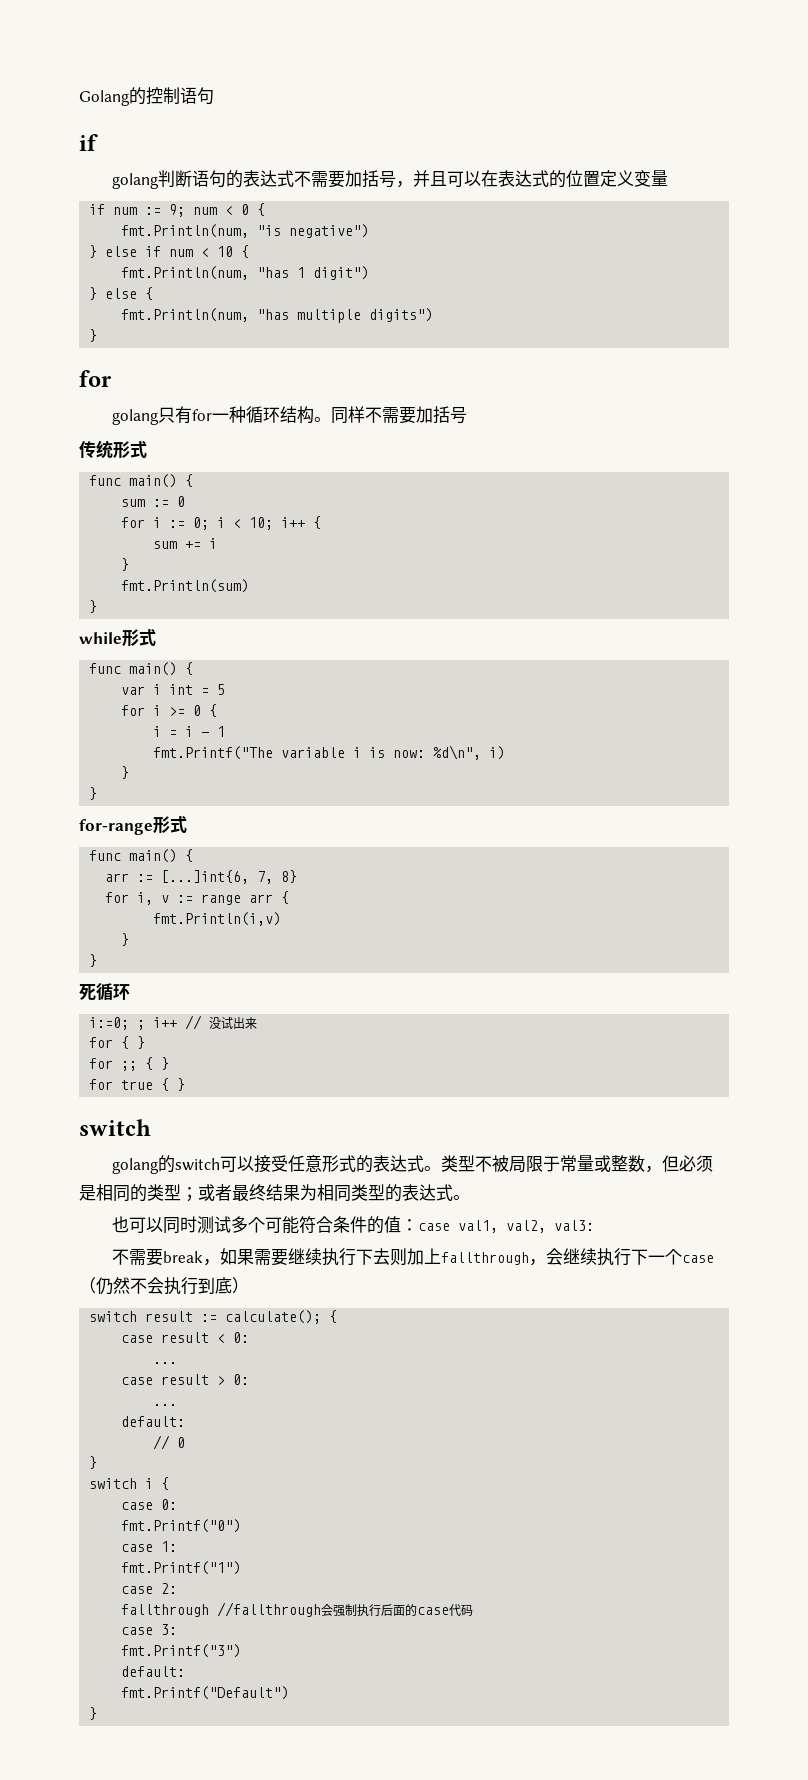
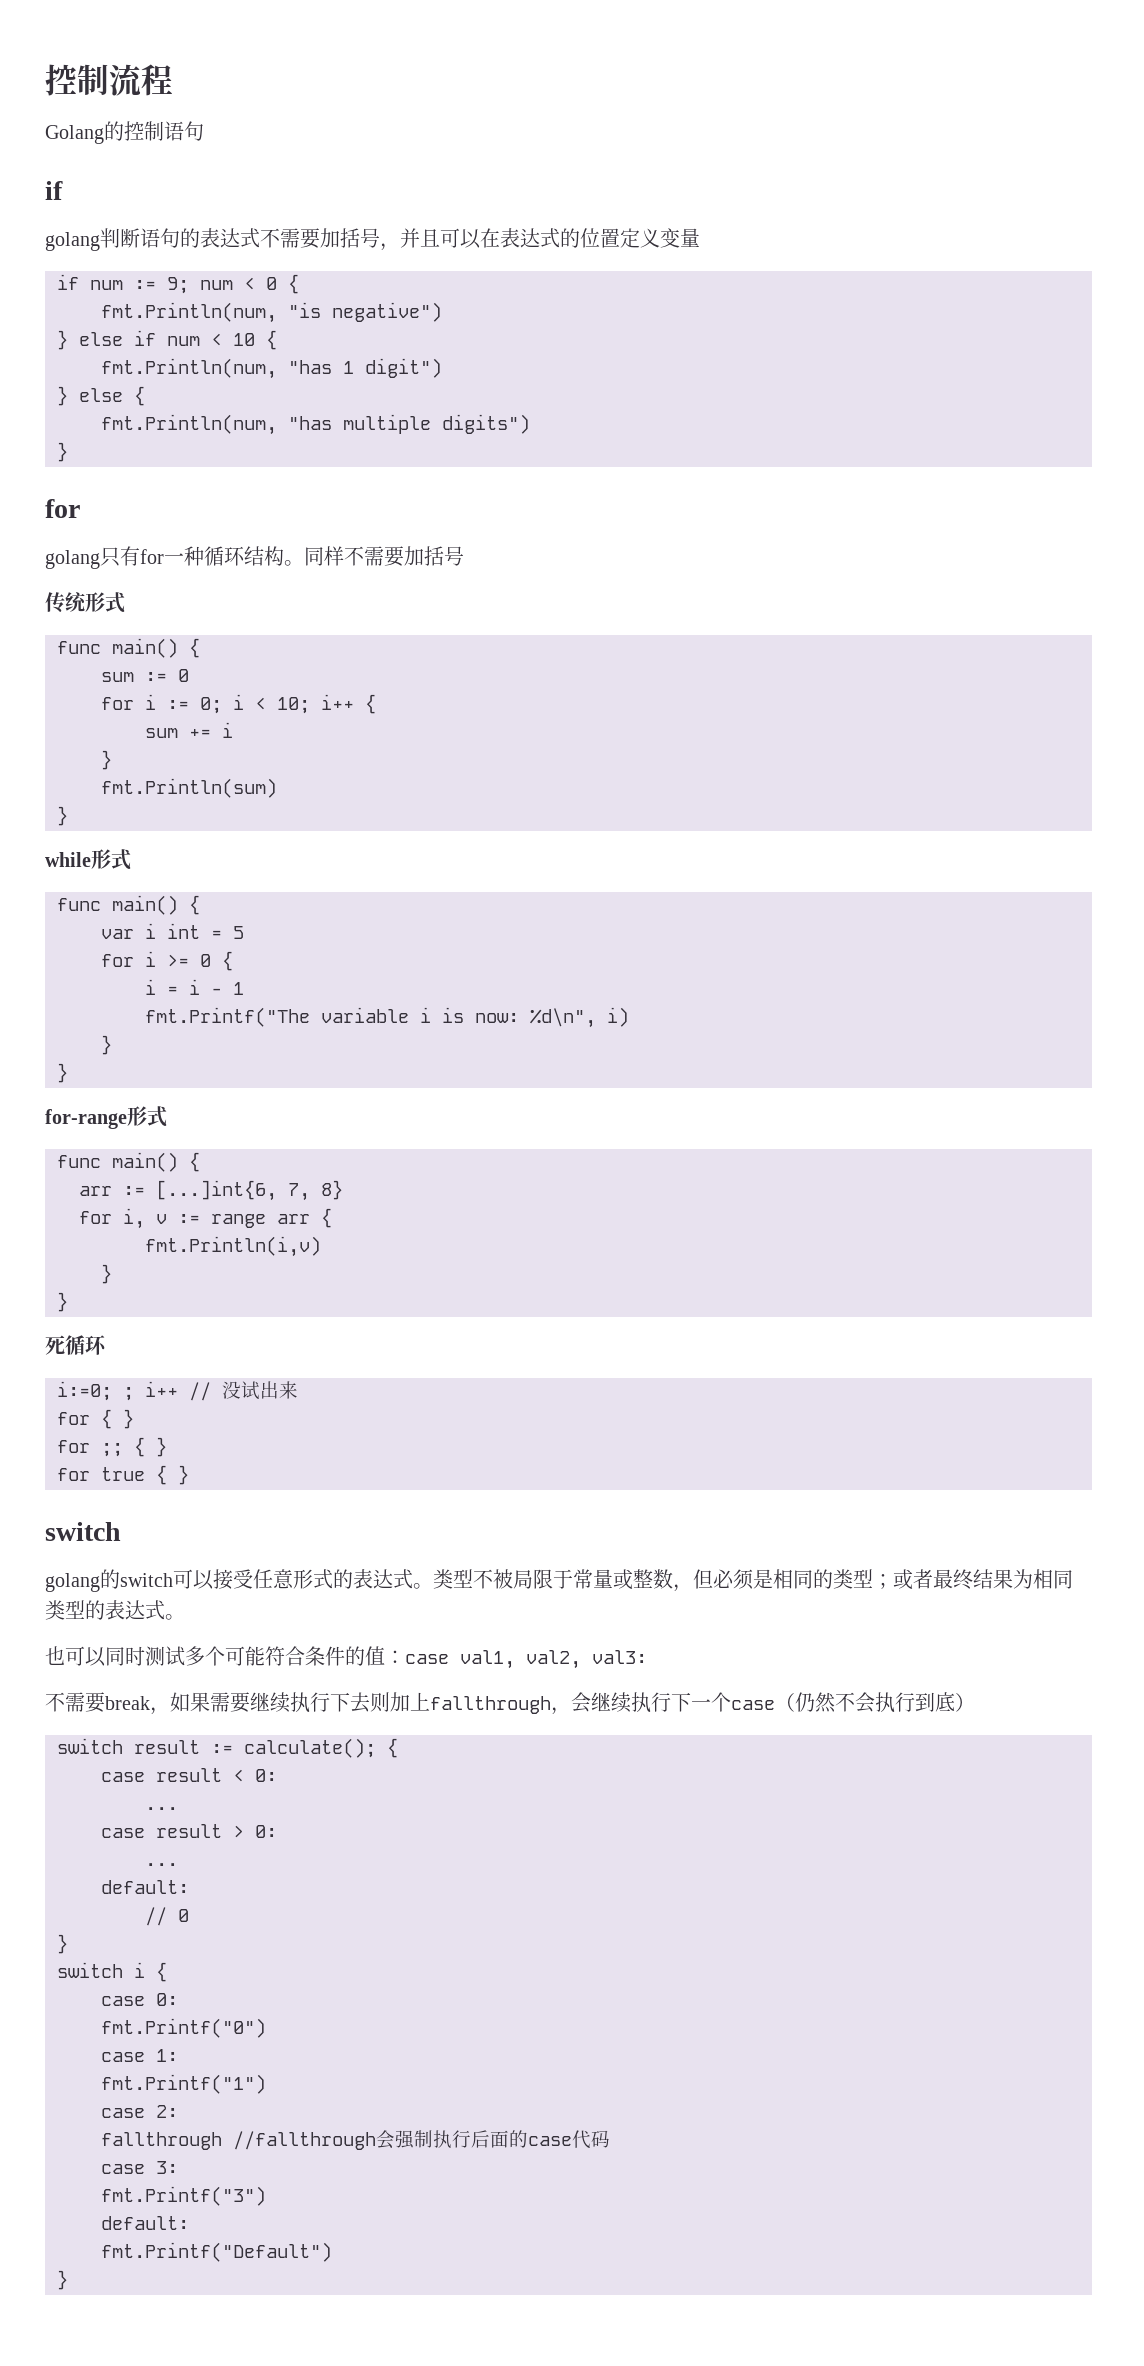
+ 控制流程

